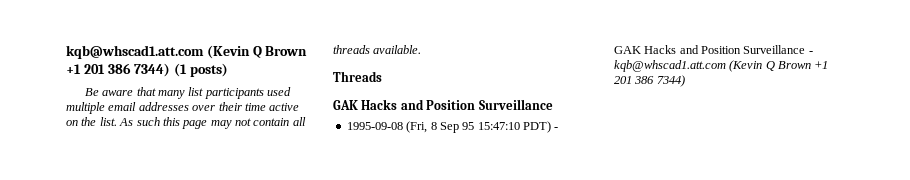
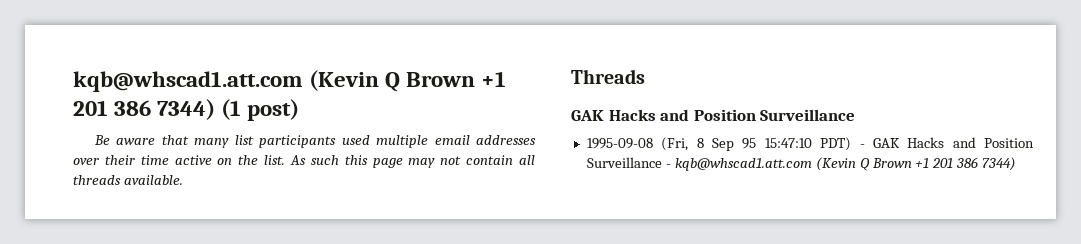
- kqb@whscad1.att.com (Kevin Q Brown +1 201 386 7344) (1 posts)
+ kqb@whscad1.att.com (Kevin Q Brown +1 201 386 7344) (1 post)

